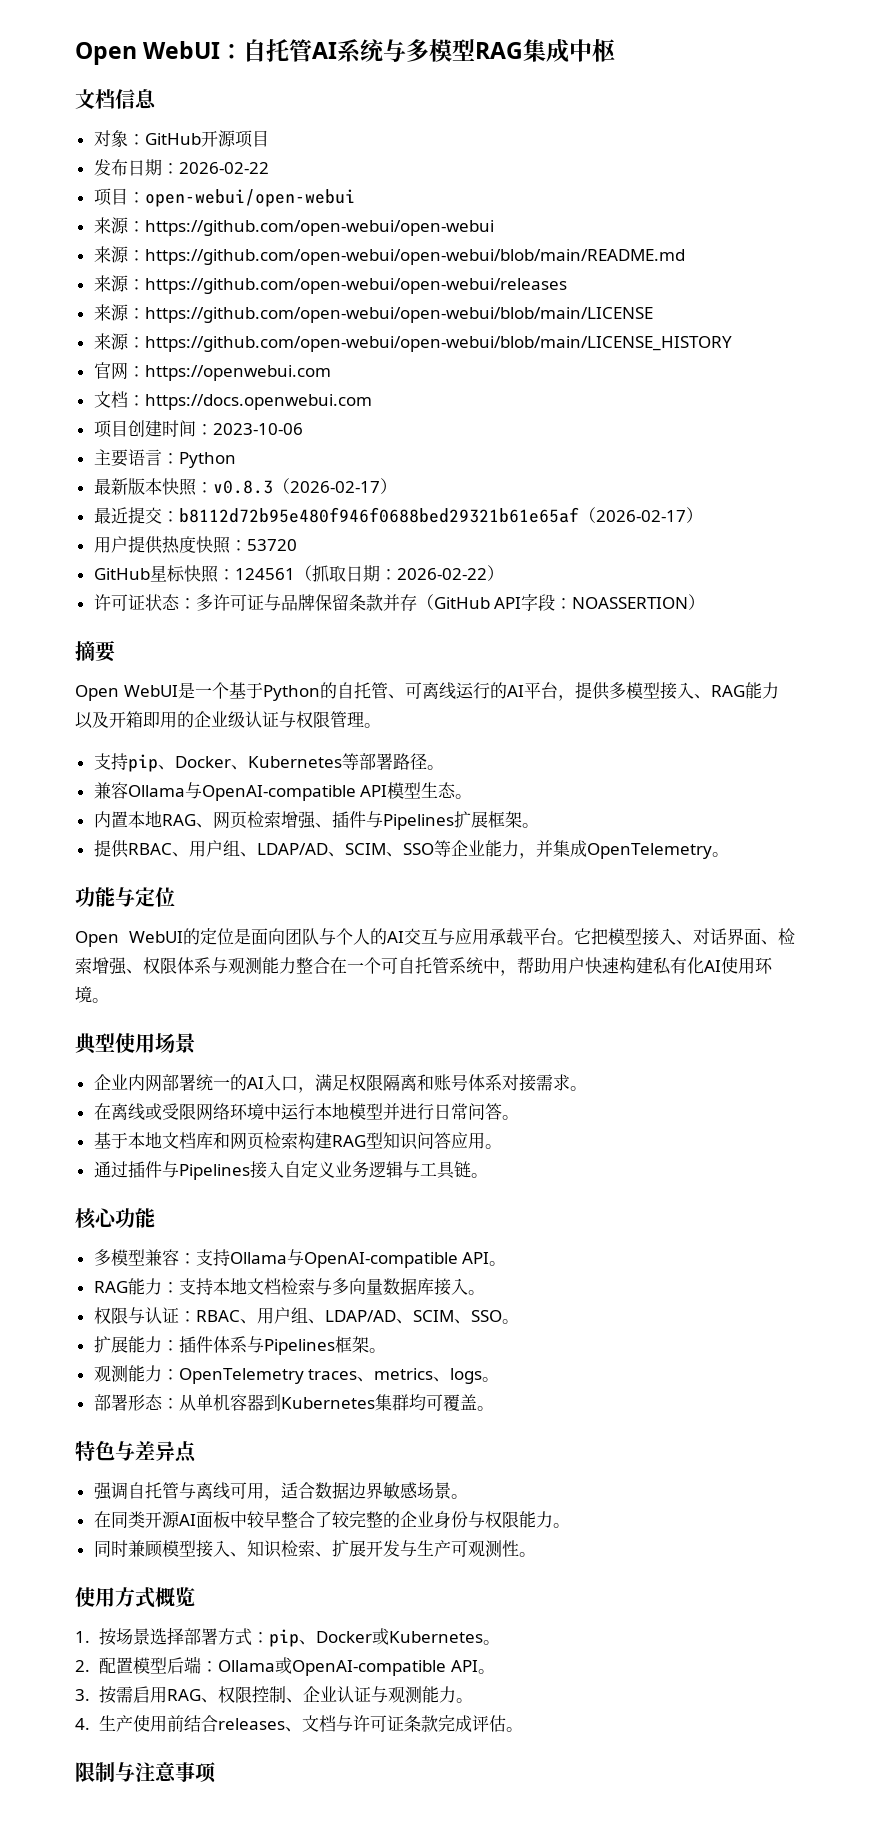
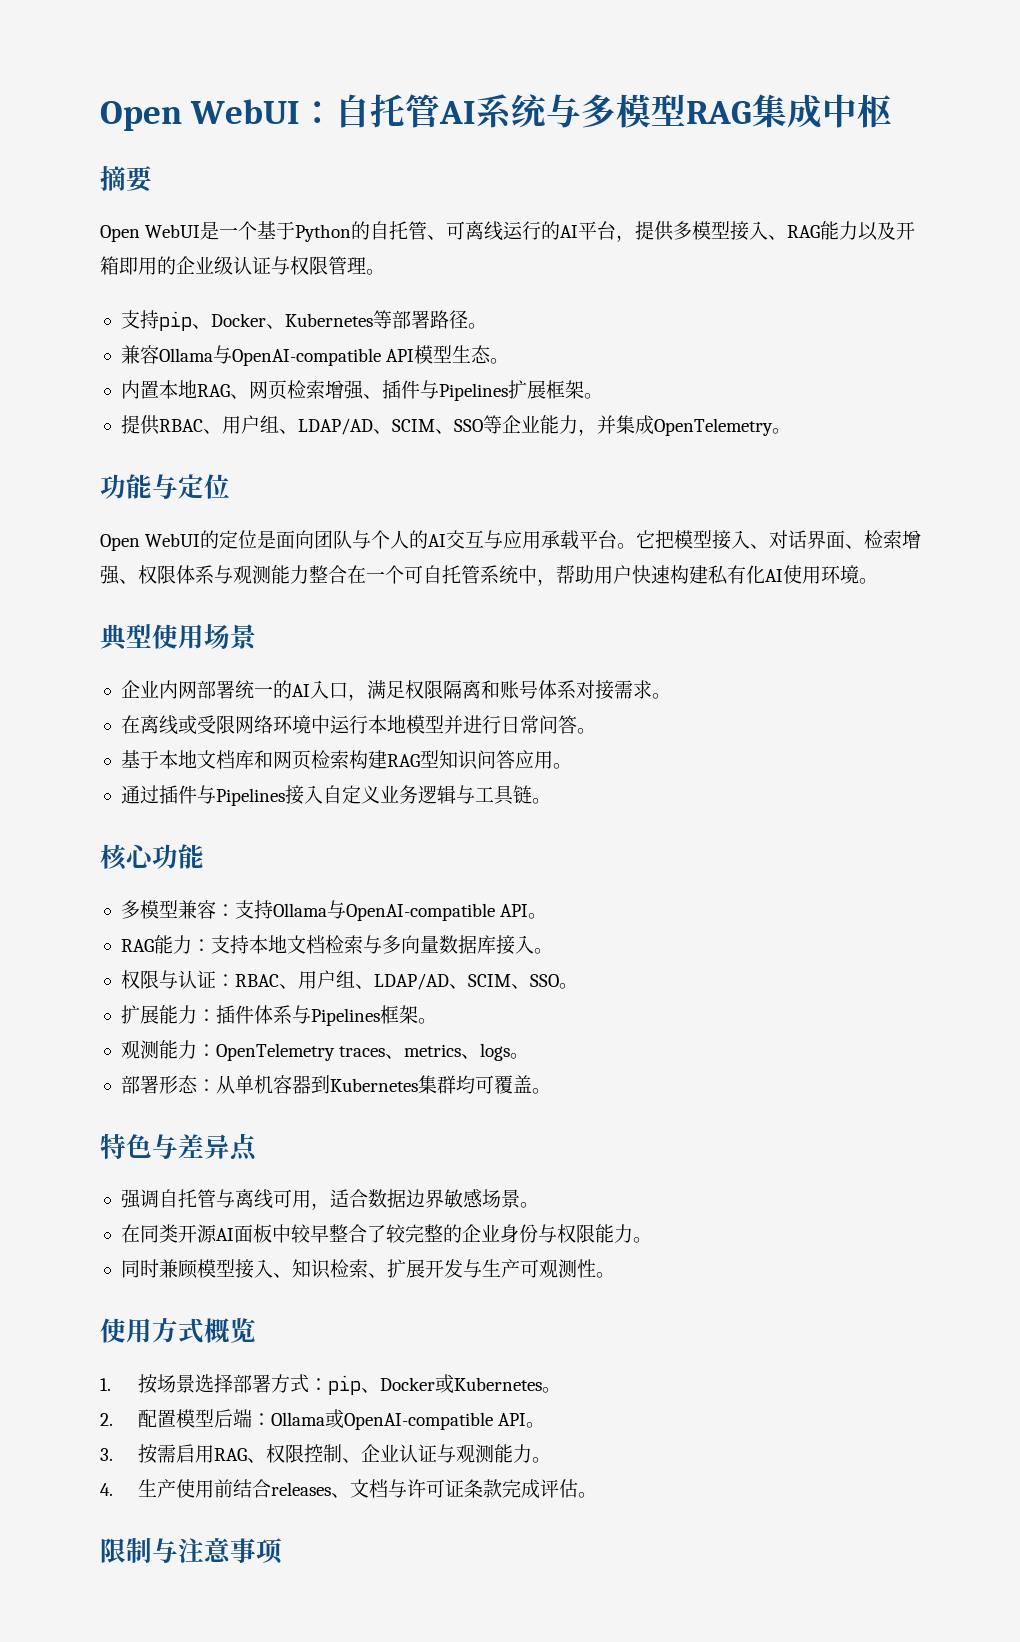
- 文档信息
- 对象：GitHub开源项目
- 发布日期：2026-02-22
- 项目：open-webui/open-webui
- 来源：https://github.com/open-webui/open-webui
- 来源：https://github.com/open-webui/open-webui/blob/main/README.md
- 来源：https://github.com/open-webui/open-webui/releases
- 来源：https://github.com/open-webui/open-webui/blob/main/LICENSE
- 来源：https://github.com/open-webui/open-webui/blob/main/LICENSE_HISTORY
- 官网：https://openwebui.com
- 文档：https://docs.openwebui.com
- 项目创建时间：2023-10-06
- 主要语言：Python
- 最新版本快照：v0.8.3（2026-02-17）
- 最近提交：b8112d72b95e480f946f0688bed29321b61e65af（2026-02-17）
- 用户提供热度快照：53720
- GitHub星标快照：124561（抓取日期：2026-02-22）
- 许可证状态：多许可证与品牌保留条款并存（GitHub API字段：NOASSERTION）

